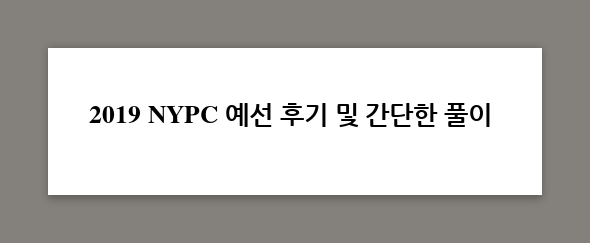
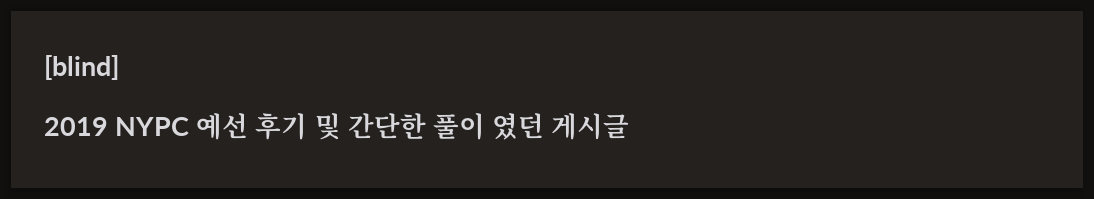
+ [blind]
- 2019 NYPC 예선 후기 및 간단한 풀이
+ 2019 NYPC 예선 후기 및 간단한 풀이 였던 게시글

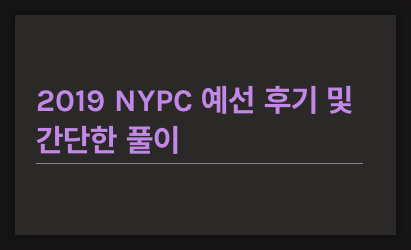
- [blind]
- 2019 NYPC 예선 후기 및 간단한 풀이 였던 게시글
+ 2019 NYPC 예선 후기 및 간단한 풀이

